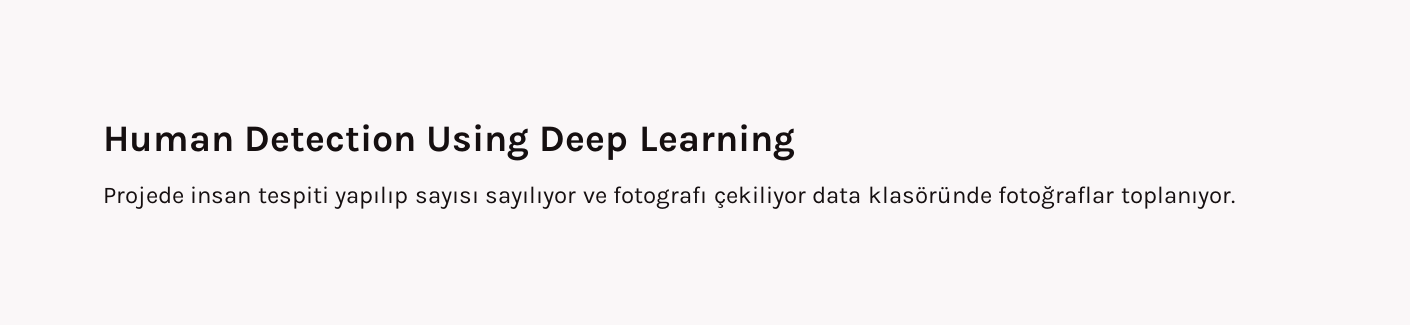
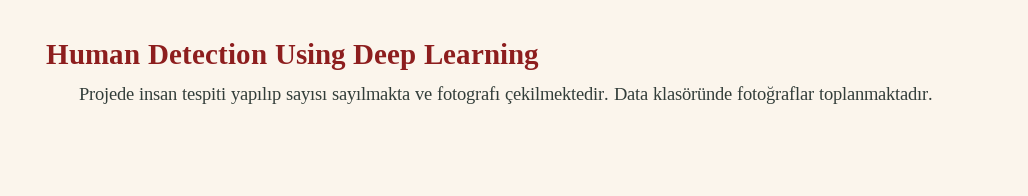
- Projede insan tespiti yapılıp sayısı sayılıyor ve fotografı çekiliyor data klasöründe fotoğraflar toplanıyor.
+ Projede insan tespiti yapılıp sayısı sayılmakta ve fotografı çekilmektedir. Data klasöründe fotoğraflar toplanmaktadır.

